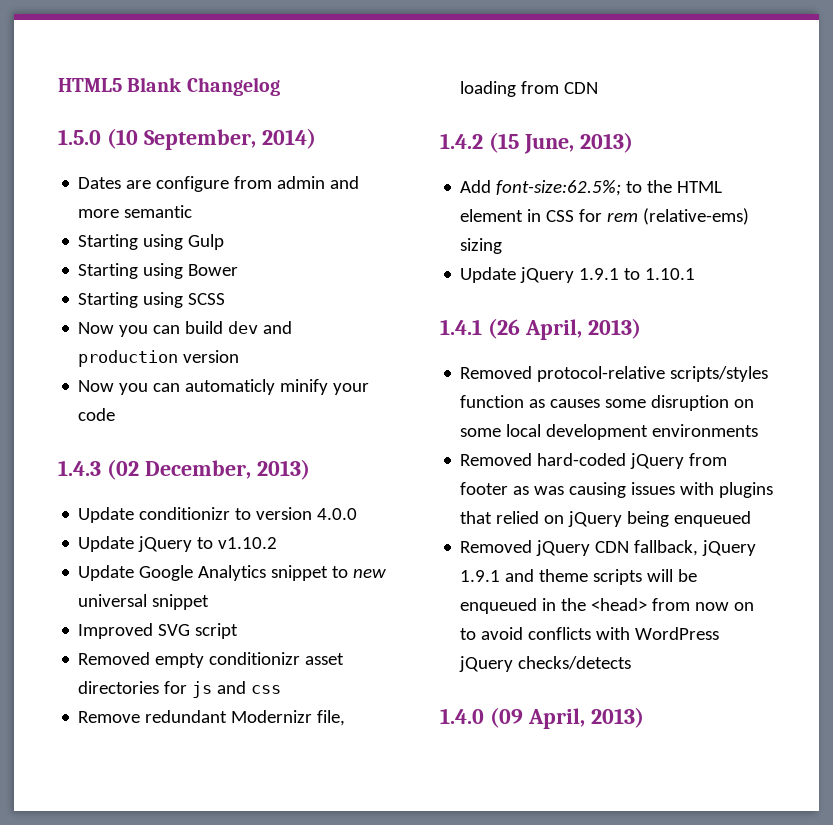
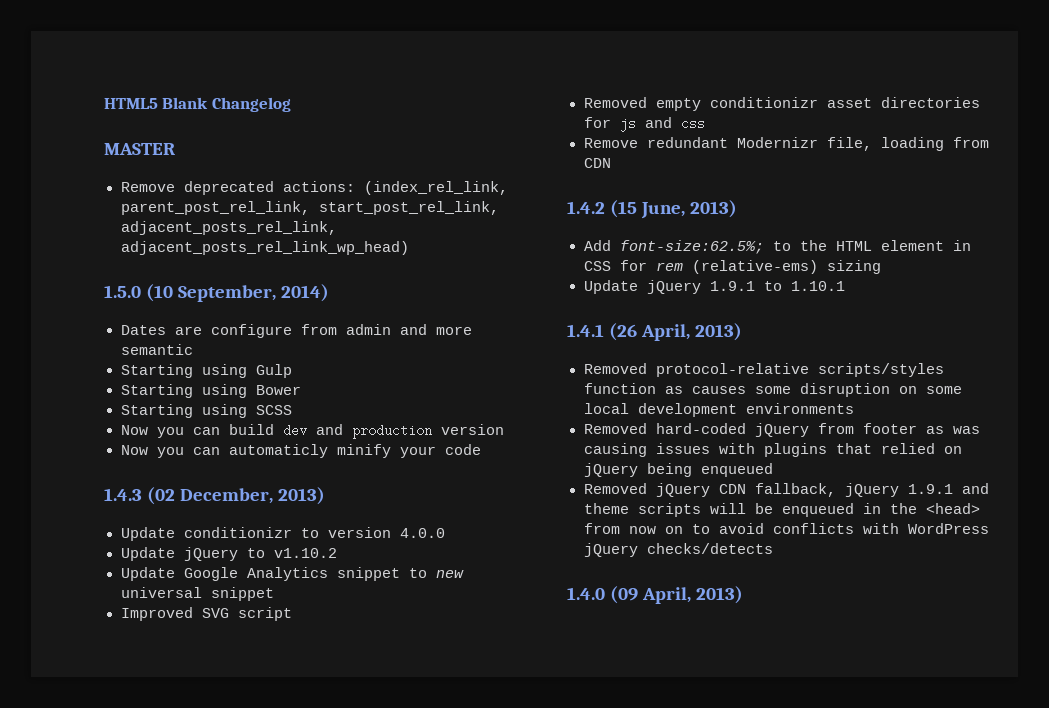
+ MASTER
+ Remove deprecated actions: (index_rel_link, parent_post_rel_link, start_post_rel_link, adjacent_posts_rel_link, adjacent_posts_rel_link_wp_head)

